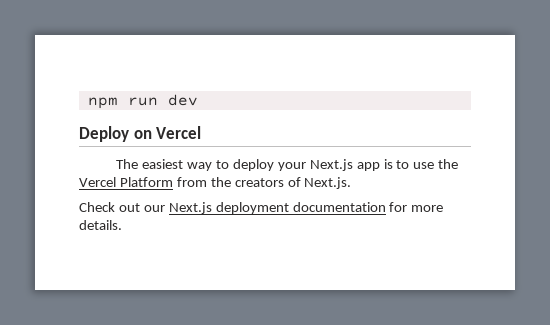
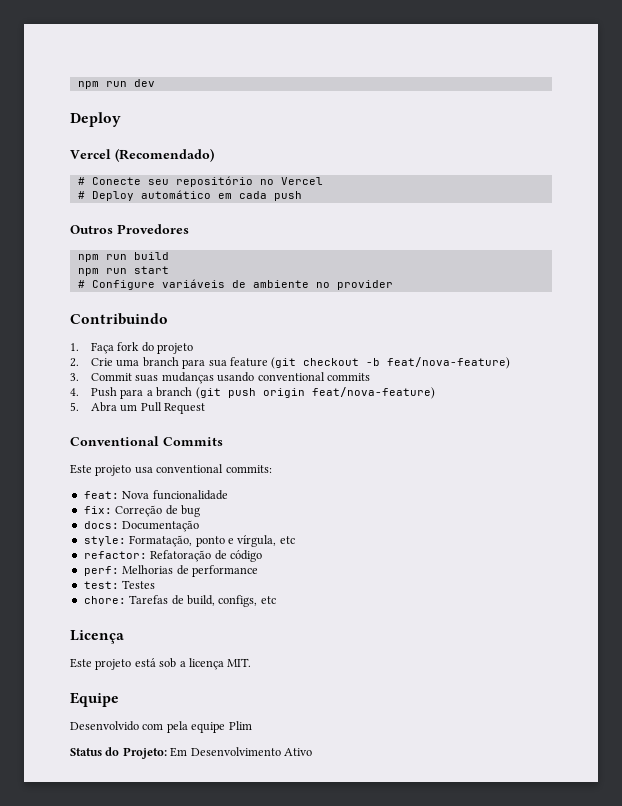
  npm run dev
- Deploy on Vercel
- The easiest way to deploy your Next.js app is to use the Vercel Platform from the creators of Next.js.
- Check out our Next.js deployment documentation for more details.
+ Deploy
+ Vercel (Recomendado)
+ # Conecte seu repositório no Vercel
+ # Deploy automático em cada push
+ Outros Provedores
+ npm run build
+ npm run start
+ # Configure variáveis de ambiente no provider
+ Contribuindo
+ 1. Faça fork do projeto
+ 2. Crie uma branch para sua feature (git checkout -b feat/nova-feature)
+ 3. Commit suas mudanças usando conventional commits
+ 4. Push para a branch (git push origin feat/nova-feature)
+ 5. Abra um Pull Request
+ Conventional Commits
+ Este projeto usa conventional commits:
+ feat: Nova funcionalidade
+ fix: Correção de bug
+ docs: Documentação
+ style: Formatação, ponto e vírgula, etc
+ refactor: Refatoração de código
+ perf: Melhorias de performance
+ test: Testes
+ chore: Tarefas de build, configs, etc
+ Licença
+ Este projeto está sob a licença MIT.
+ Equipe
+ Desenvolvido com pela equipe Plim
+ Status do Projeto: Em Desenvolvimento Ativo

